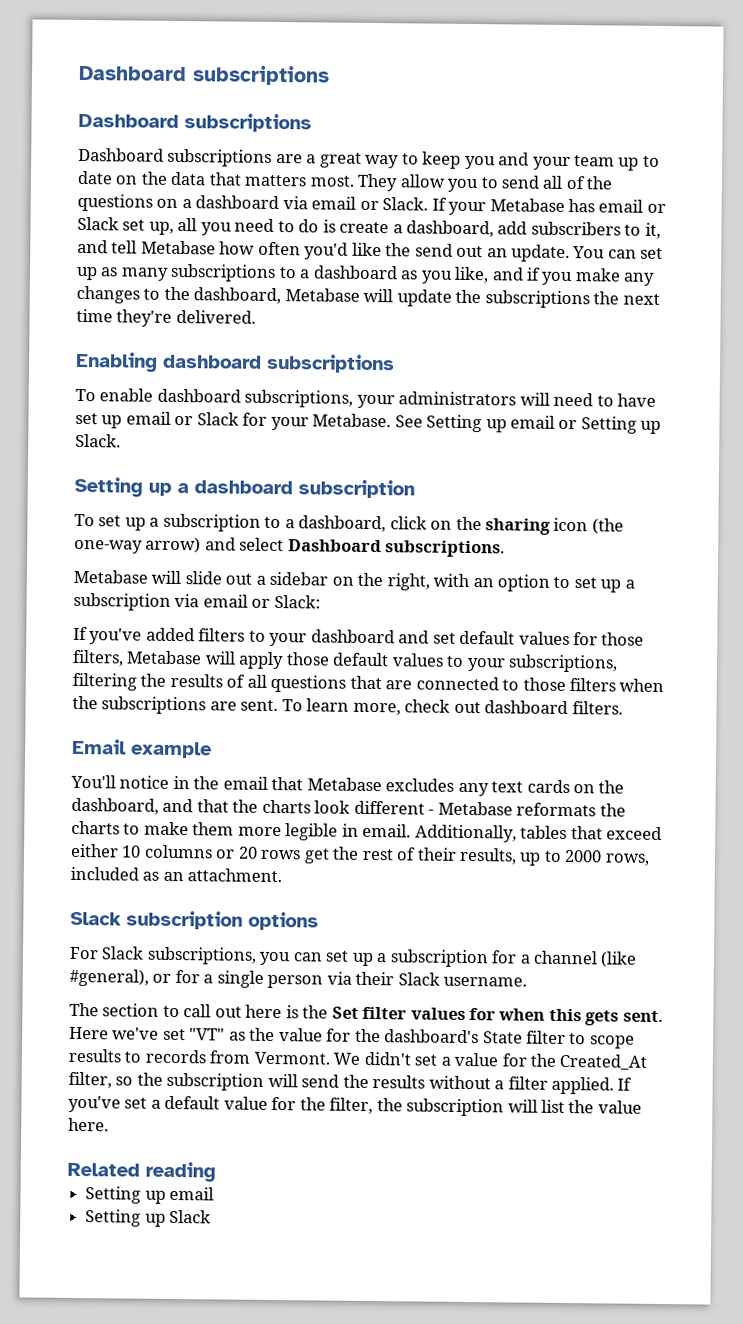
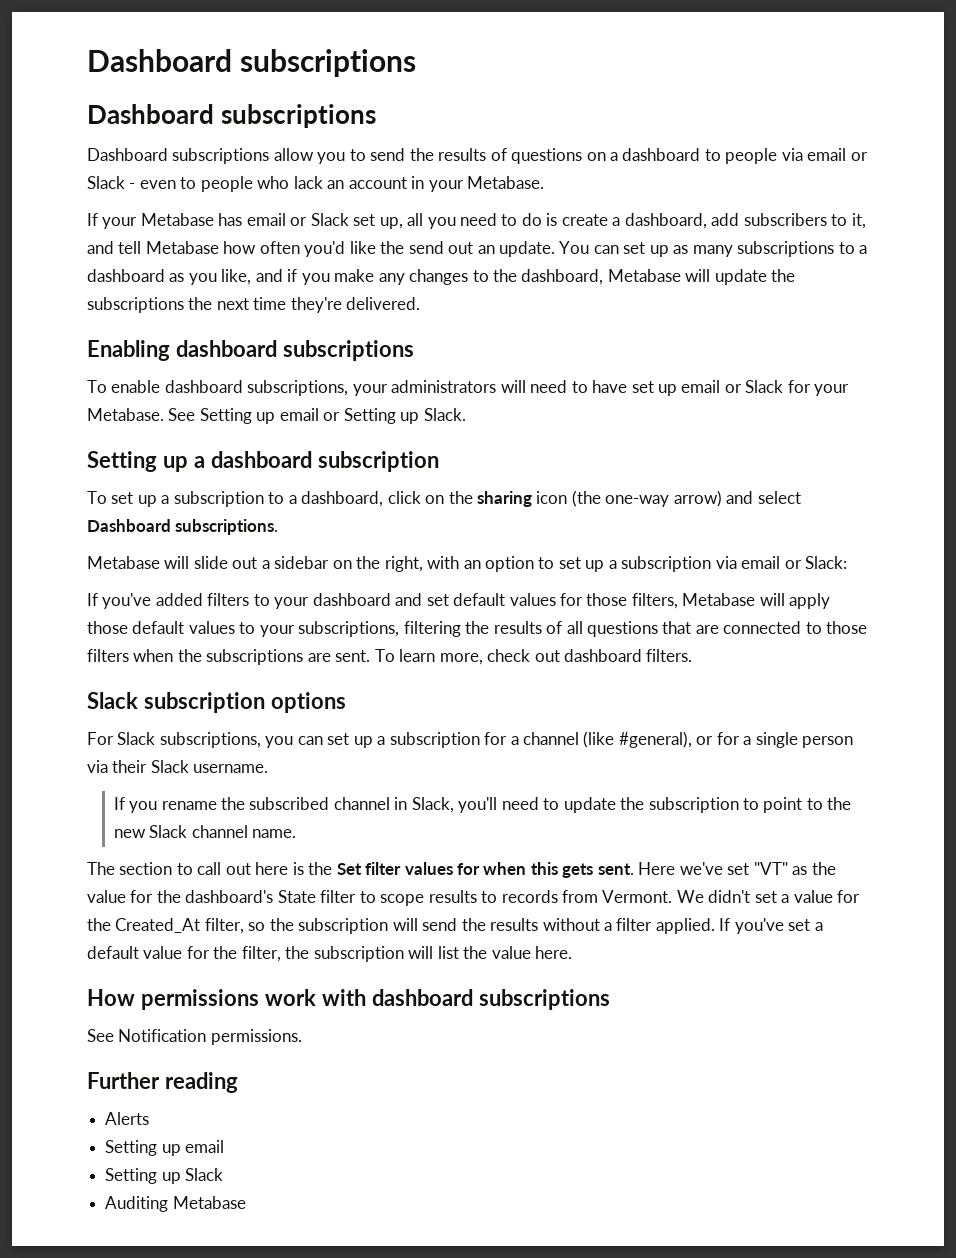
- Dashboard subscriptions are a great way to keep you and your team up to date on the data that matters most. They allow you to send all of the questions on a dashboard via email or Slack. If your Metabase has email or Slack set up, all you need to do is create a dashboard, add subscribers to it, and tell Metabase how often you'd like the send out an update.
+ Dashboard subscriptions allow you to send the results of questions on a dashboard to people via email or Slack - even to people who lack an account in your Metabase.
+ If your Metabase has email or Slack set up, all you need to do is create a dashboard, add subscribers to it, and tell Metabase how often you'd like the send out an update.
- Email example
- You'll notice in the email that Metabase excludes any text cards on the dashboard, and that the charts look different - Metabase reformats the charts to make them more legible in email. Additionally, tables that exceed either 10 columns or 20 rows get the rest of their results, up to 2000 rows, included as an attachment.
+ If you rename the subscribed channel in Slack, you'll need to update the subscription to point to the new Slack channel name.
- Related reading
+ How permissions work with dashboard subscriptions
+ See Notification permissions.
+ Further reading
+ Alerts
+ Auditing Metabase

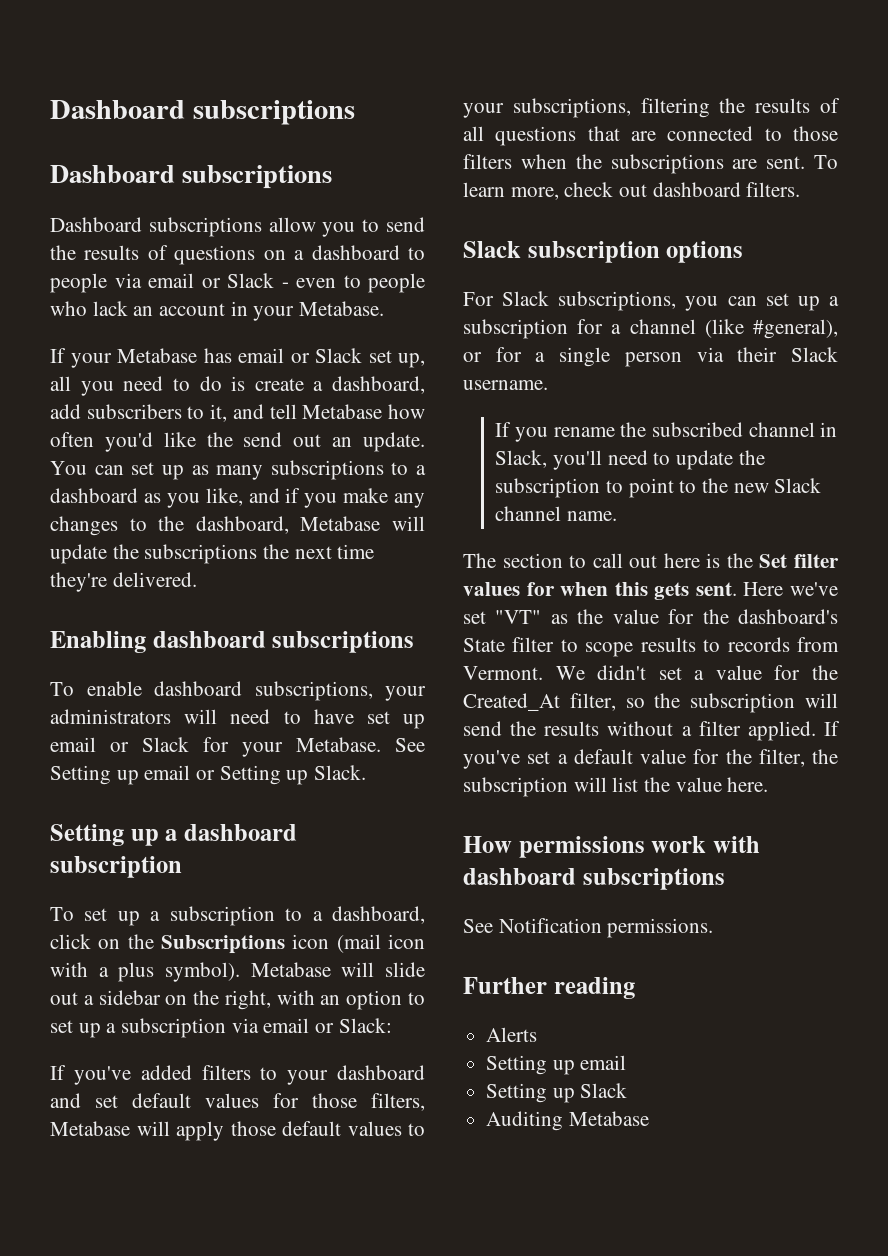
- To set up a subscription to a dashboard, click on the sharing icon (the one-way arrow) and select Dashboard subscriptions.
- Metabase will slide out a sidebar on the right, with an option to set up a subscription via email or Slack:
+ To set up a subscription to a dashboard, click on the Subscriptions icon (mail icon with a plus symbol). Metabase will slide out a sidebar on the right, with an option to set up a subscription via email or Slack:

